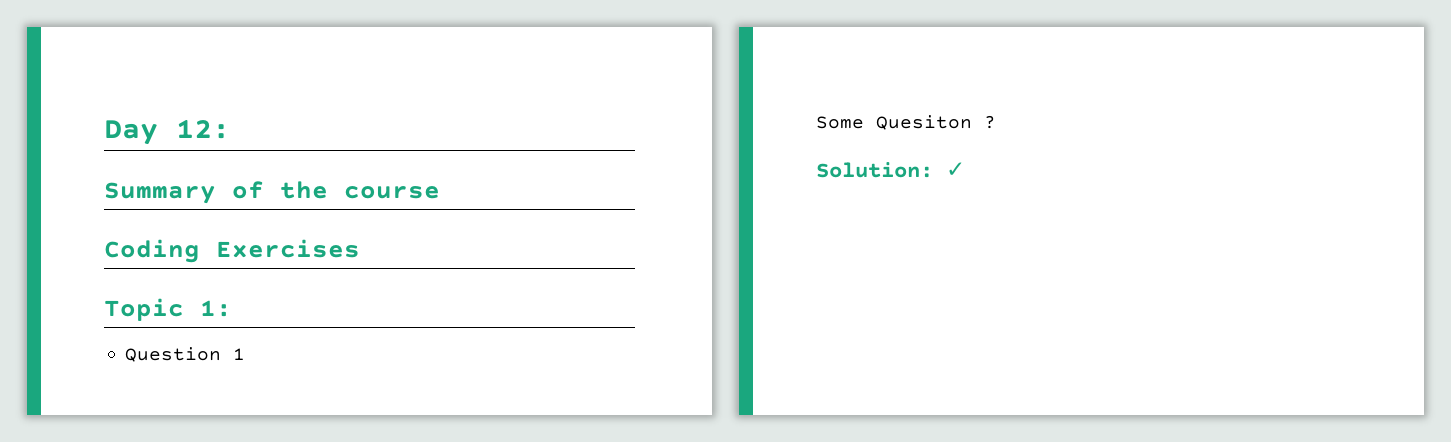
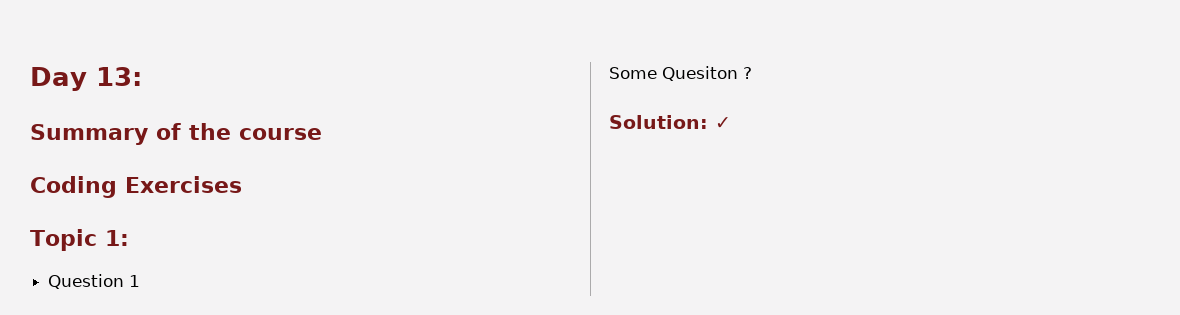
- Day 12:
+ Day 13:

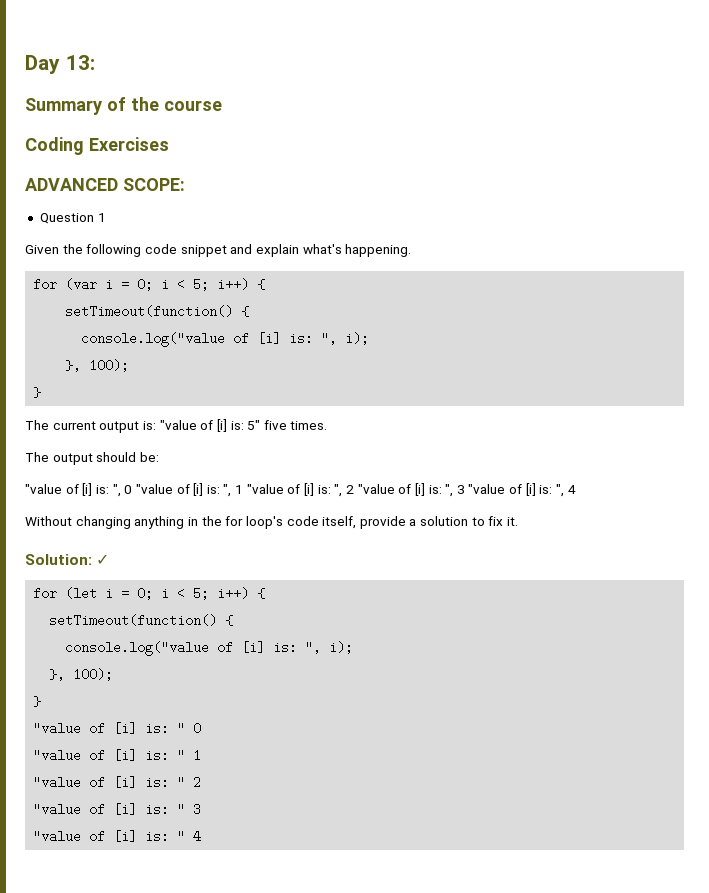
- Topic 1:
+ ADVANCED SCOPE:
- Some Quesiton ?
+ Given the following code snippet and explain what's happening.
+ for (var i = 0; i < 5; i++) {
+ setTimeout(function() {
+ console.log("value of [i] is: ", i);
+ }, 100);
+ }
+ The current output is: "value of [i] is: 5" five times.
+ The output should be:
+ "value of [i] is: ", 0 "value of [i] is: ", 1 "value of [i] is: ", 2 "value of [i] is: ", 3 "value of [i] is: ", 4
+ Without changing anything in the for loop's code itself, provide a solution to fix it.
  Solution: ✓
+ for (let i = 0; i < 5; i++) {
+ setTimeout(function() {
+ console.log("value of [i] is: ", i);
+ }, 100);
+ }
+ "value of [i] is: " 0
+ "value of [i] is: " 1
+ "value of [i] is: " 2
+ "value of [i] is: " 3
+ "value of [i] is: " 4

